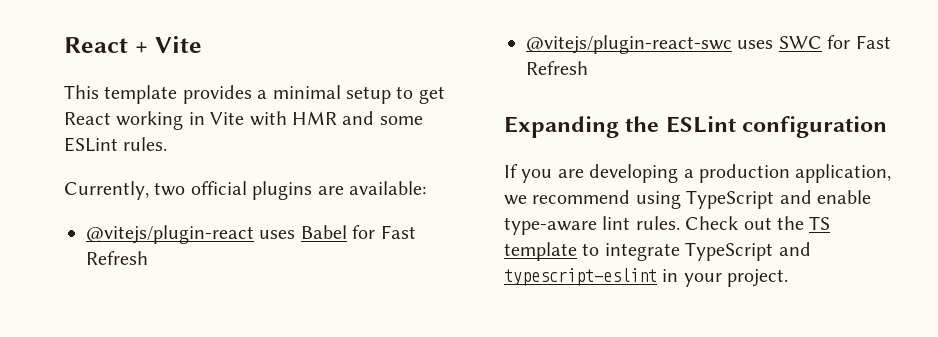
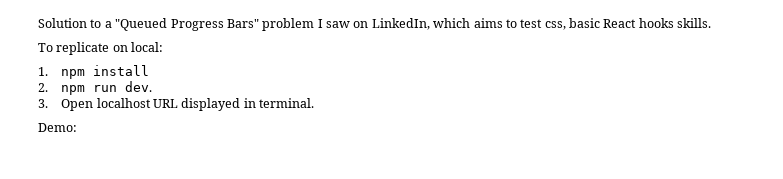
- React + Vite
- This template provides a minimal setup to get React working in Vite with HMR and some ESLint rules.
- Currently, two official plugins are available:
- @vitejs/plugin-react uses Babel for Fast Refresh
- @vitejs/plugin-react-swc uses SWC for Fast Refresh
- Expanding the ESLint configuration
- If you are developing a production application, we recommend using TypeScript and enable type-aware lint rules. Check out the TS template to integrate TypeScript and typescript-eslint in your project.
+ Solution to a "Queued Progress Bars" problem I saw on LinkedIn, which aims to test css, basic React hooks skills.
+ To replicate on local:
+ 1. npm install
+ 2. npm run dev.
+ 3. Open localhost URL displayed in terminal.
+ Demo:

